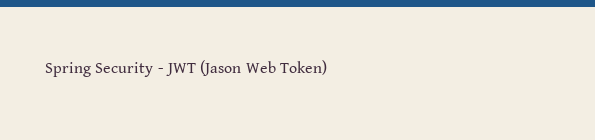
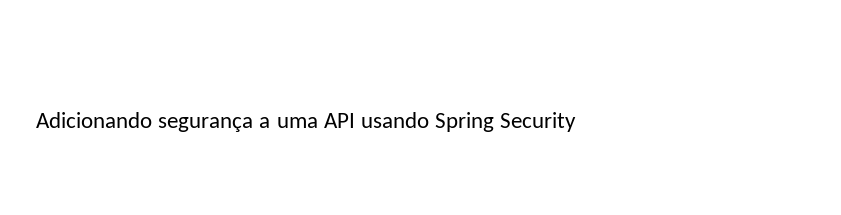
- Spring Security - JWT (Jason Web Token)
+ Adicionando segurança a uma API usando Spring Security

